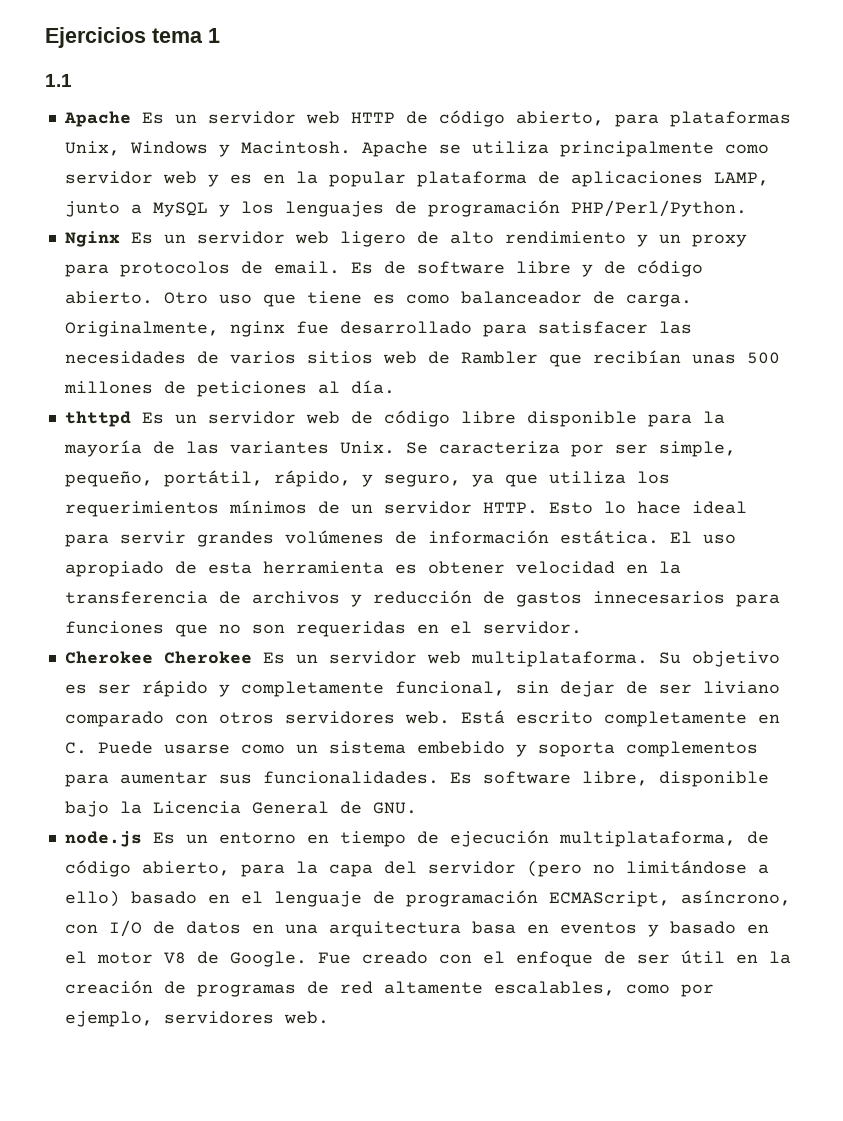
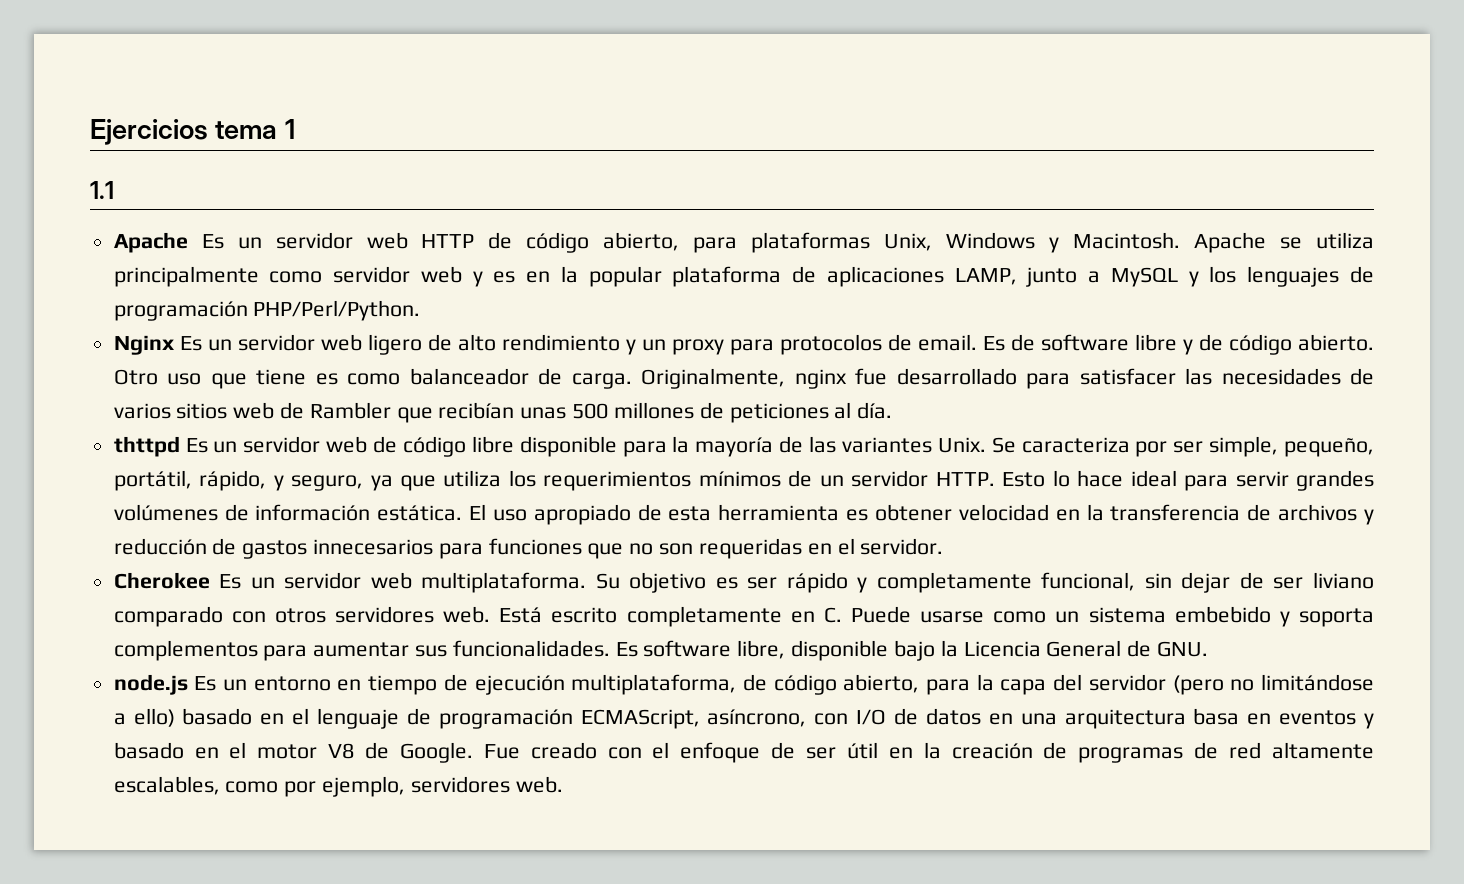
- Cherokee Cherokee Es un servidor web multiplataforma.
+ Cherokee Es un servidor web multiplataforma.

